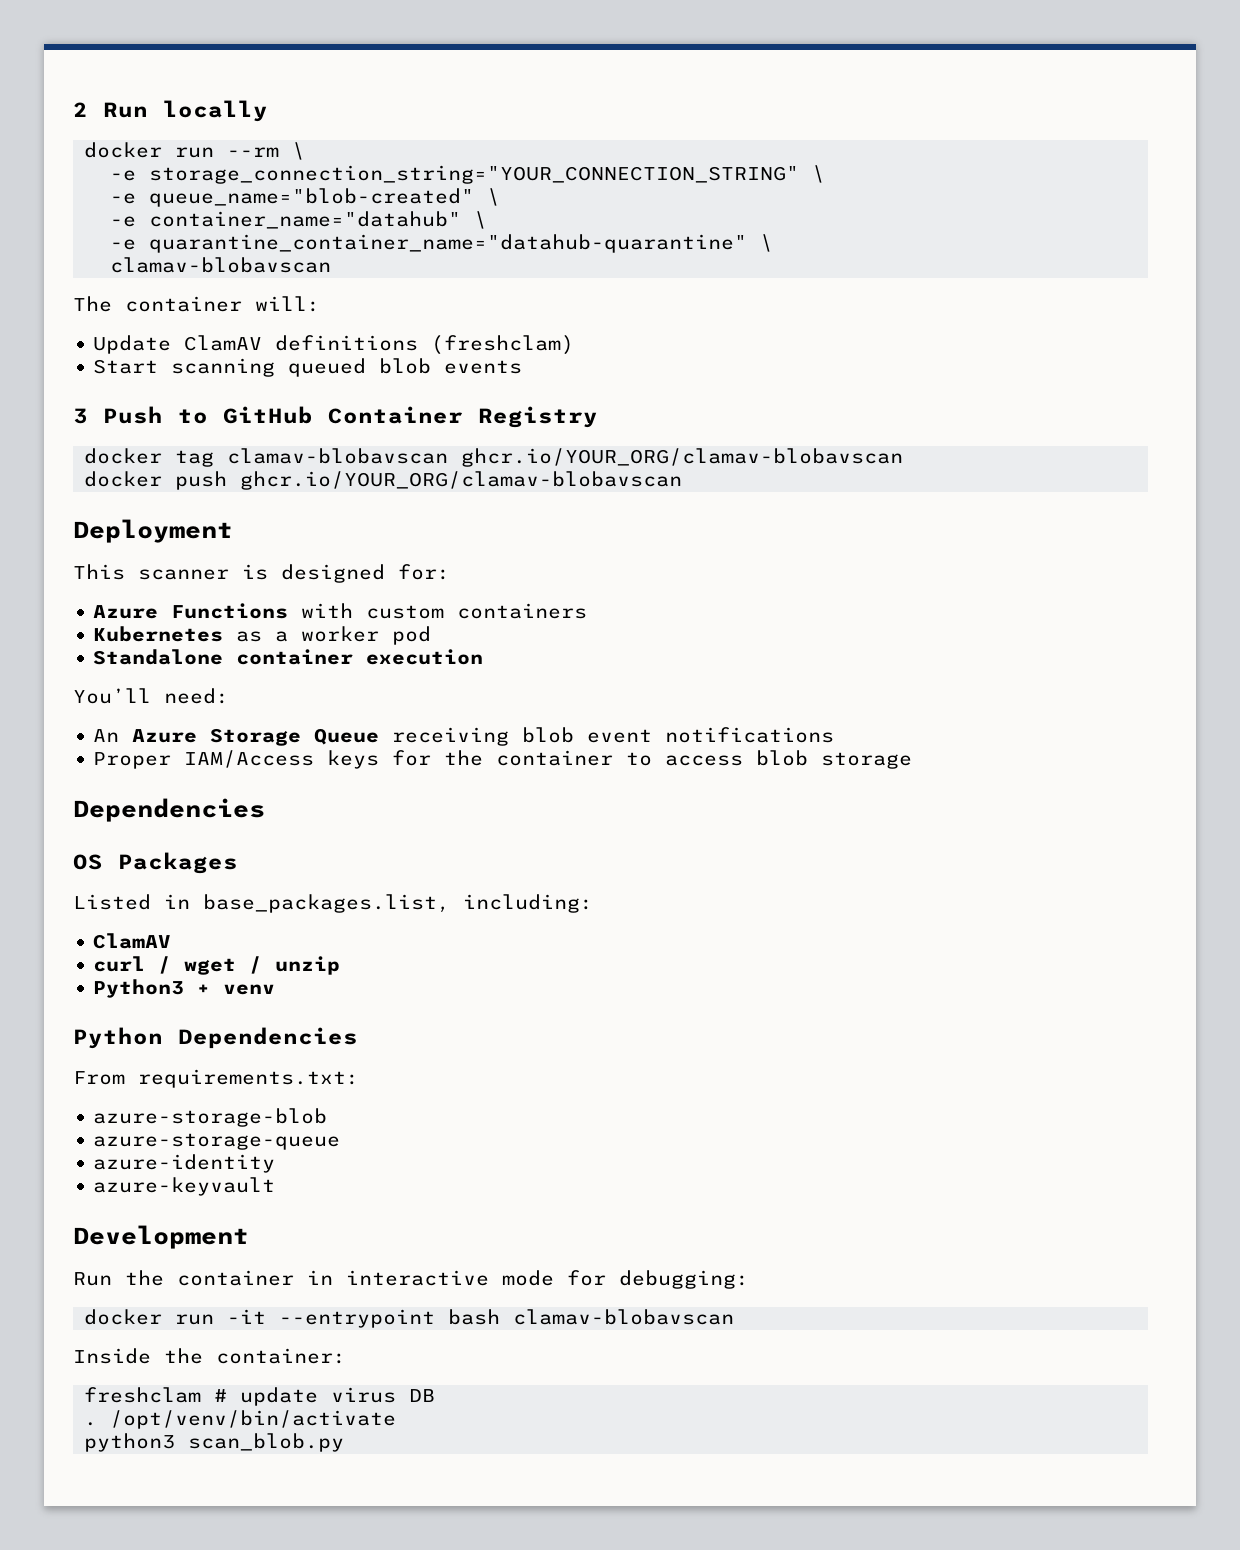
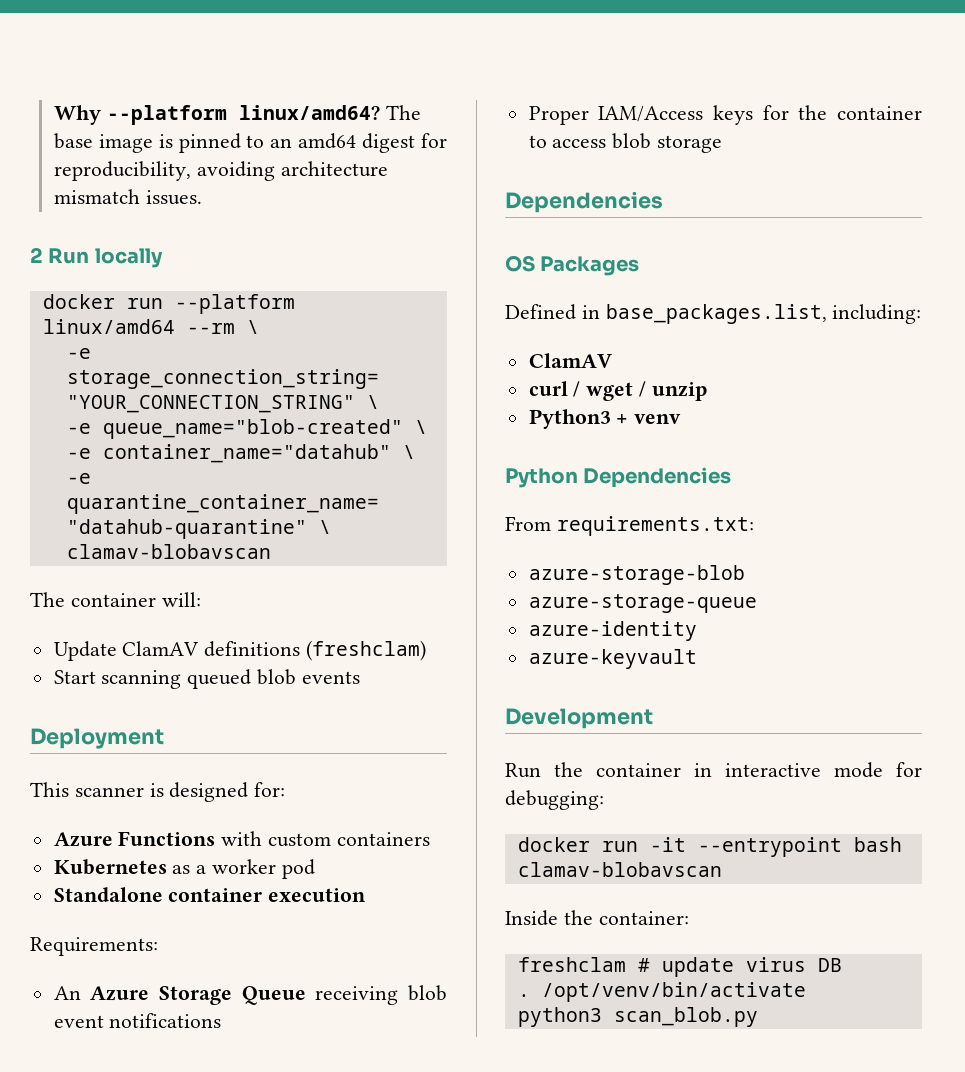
+ Why --platform linux/amd64? The base image is pinned to an amd64 digest for reproducibility, avoiding architecture mismatch issues.
- docker run --rm \
+ docker run --platform linux/amd64 --rm \
- 3 Push to GitHub Container Registry
- docker tag clamav-blobavscan ghcr.io/YOUR_ORG/clamav-blobavscan
- docker push ghcr.io/YOUR_ORG/clamav-blobavscan
- You’ll need:
+ Requirements:
- Listed in base_packages.list, including:
+ Defined in base_packages.list, including:

